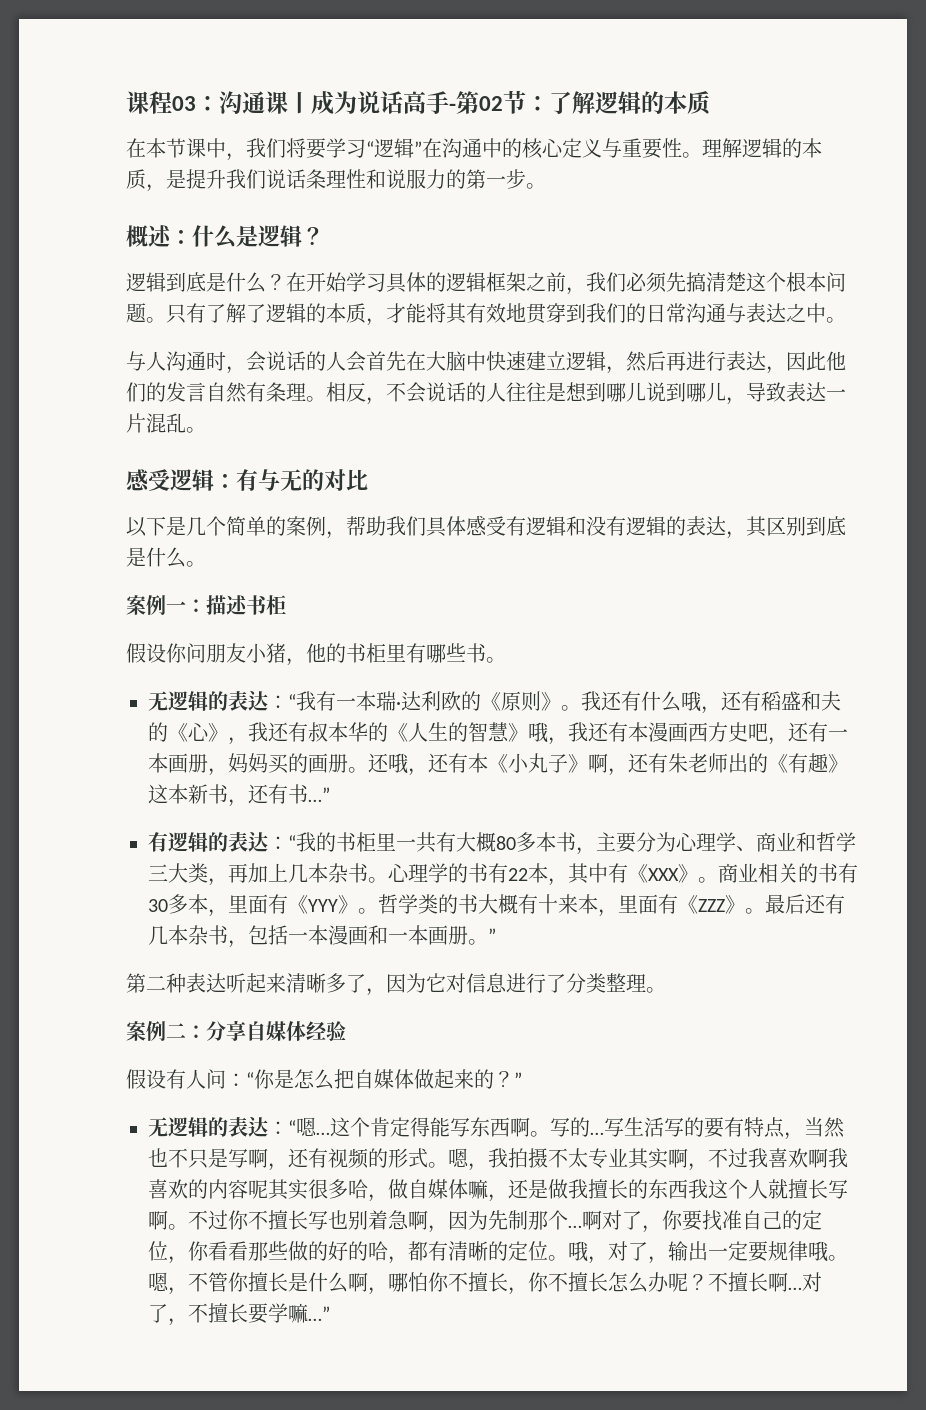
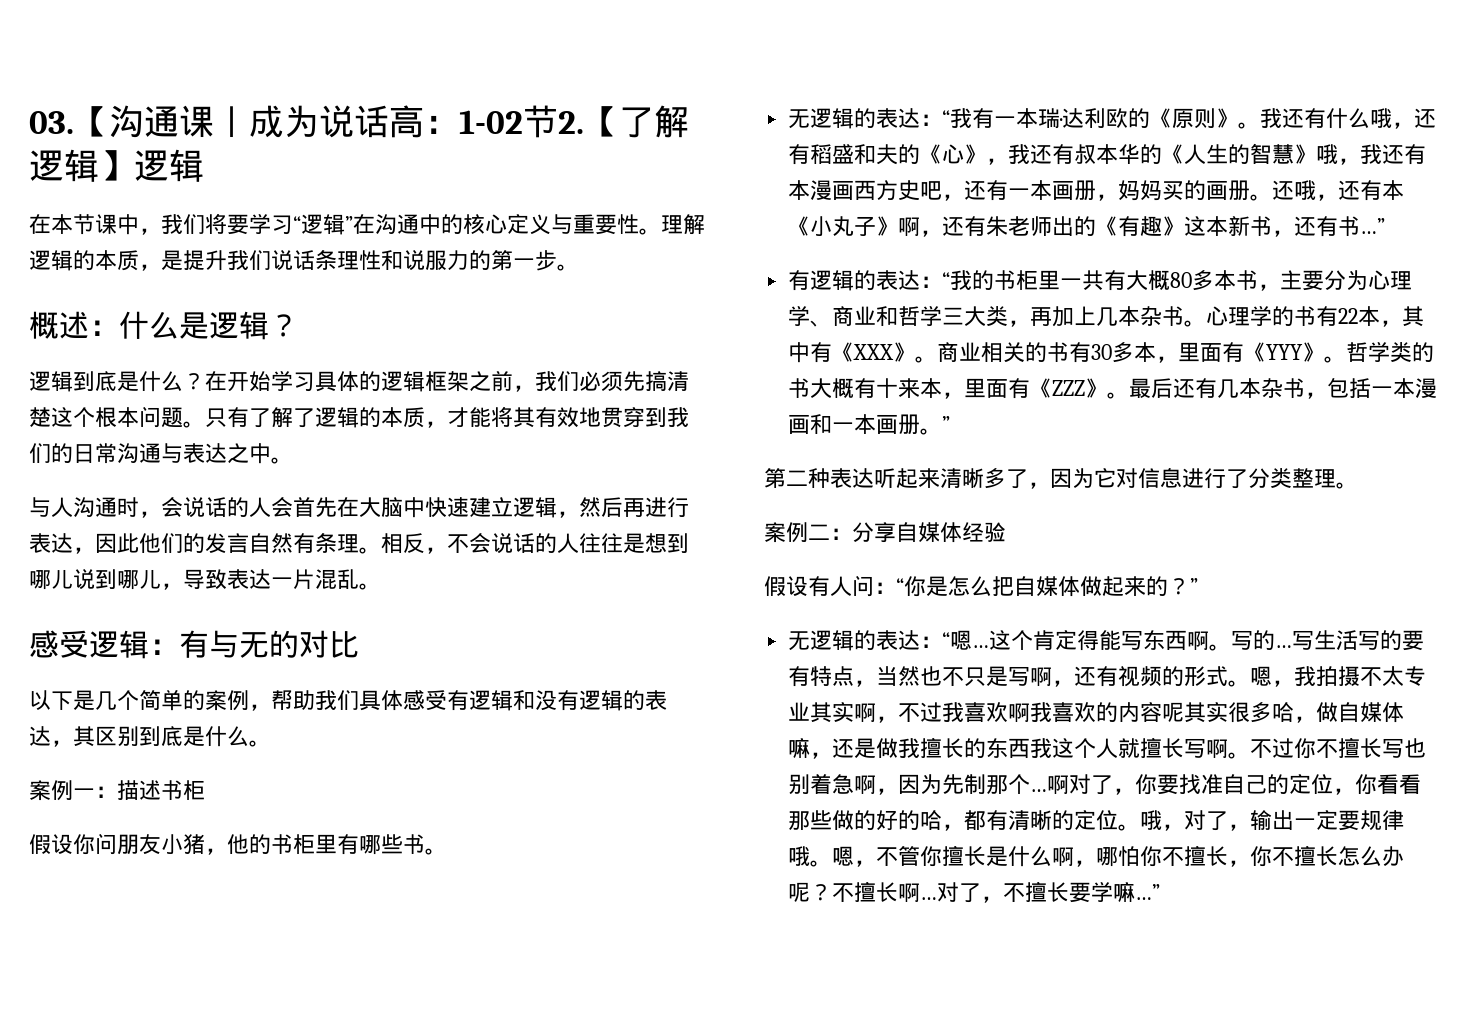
- 课程03：沟通课丨成为说话高手-第02节：了解逻辑的本质
+ 03.【沟通课丨成为说话高：1-02节2.【了解逻辑】逻辑

